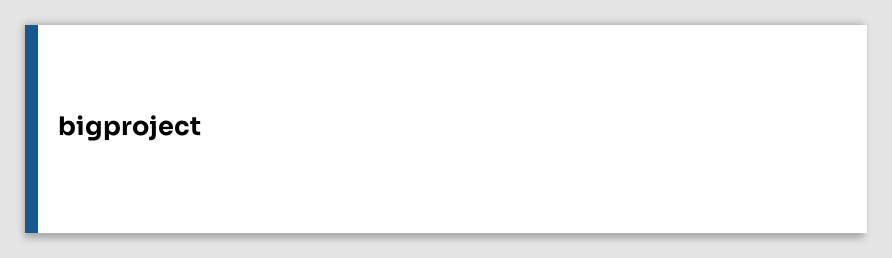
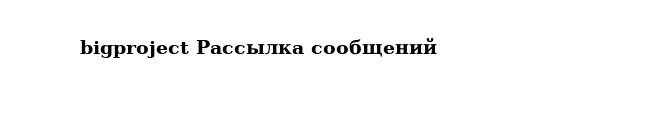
- bigproject
+ bigproject Рассылка сообщений

